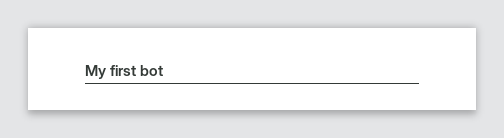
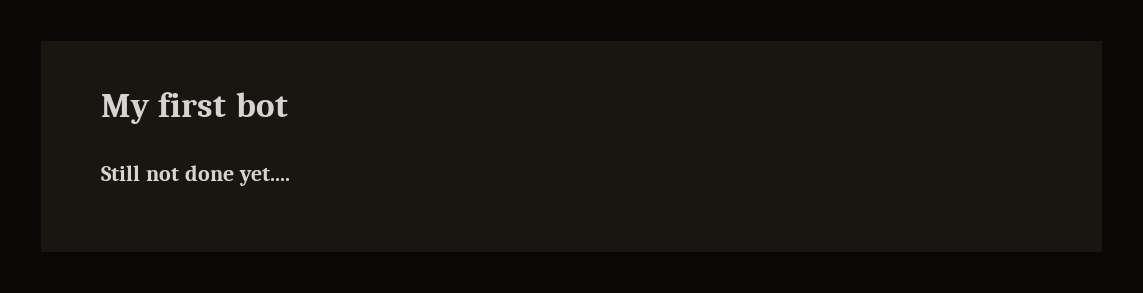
+ Still not done yet....

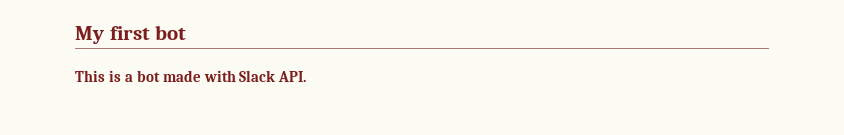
- Still not done yet....
+ This is a bot made with Slack API.

